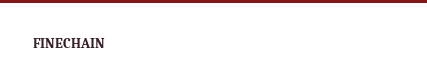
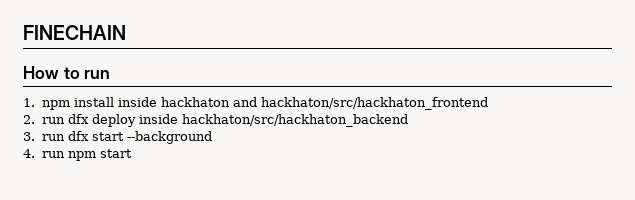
+ How to run
+ 1. npm install inside hackhaton and hackhaton/src/hackhaton_frontend
+ 2. run dfx deploy inside hackhaton/src/hackhaton_backend
+ 3. run dfx start --background
+ 4. run npm start

